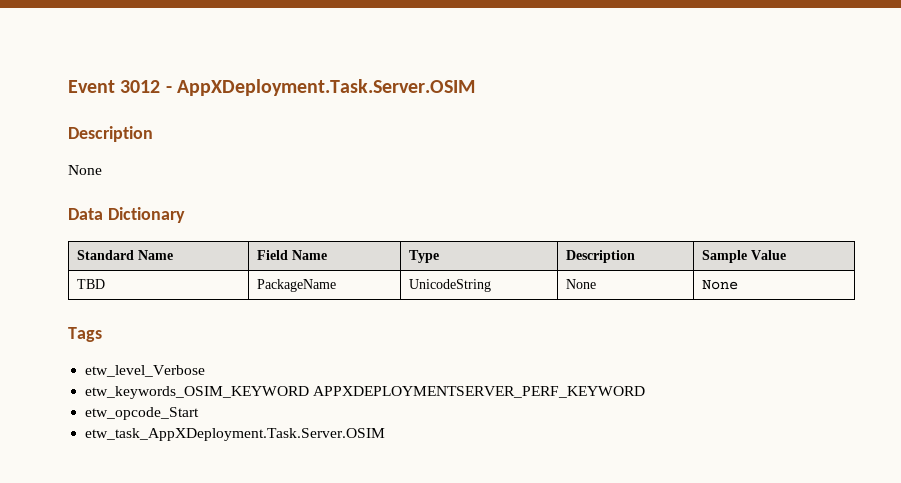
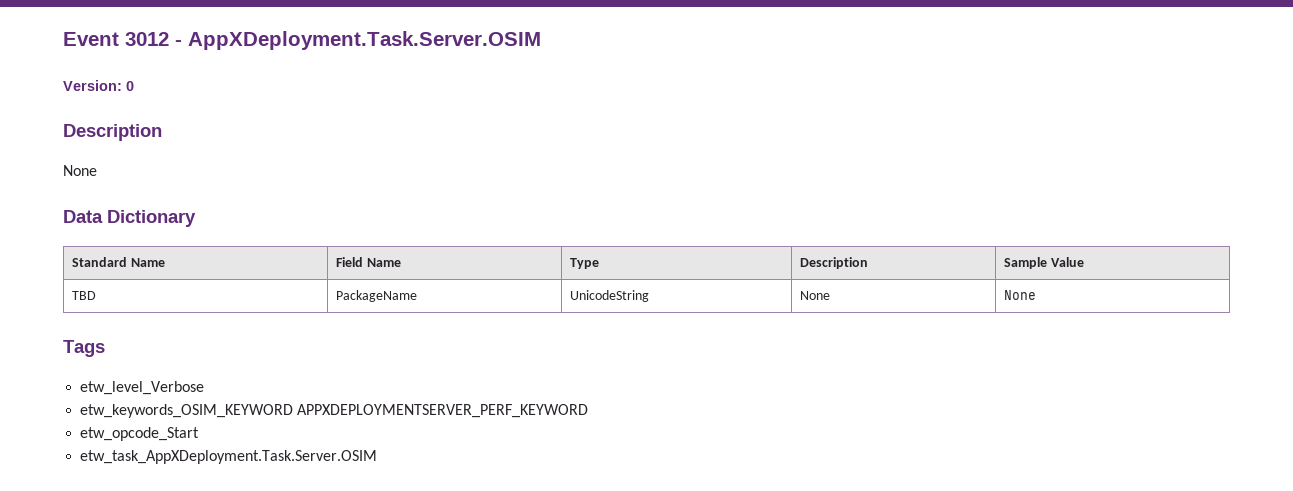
+ Version: 0

